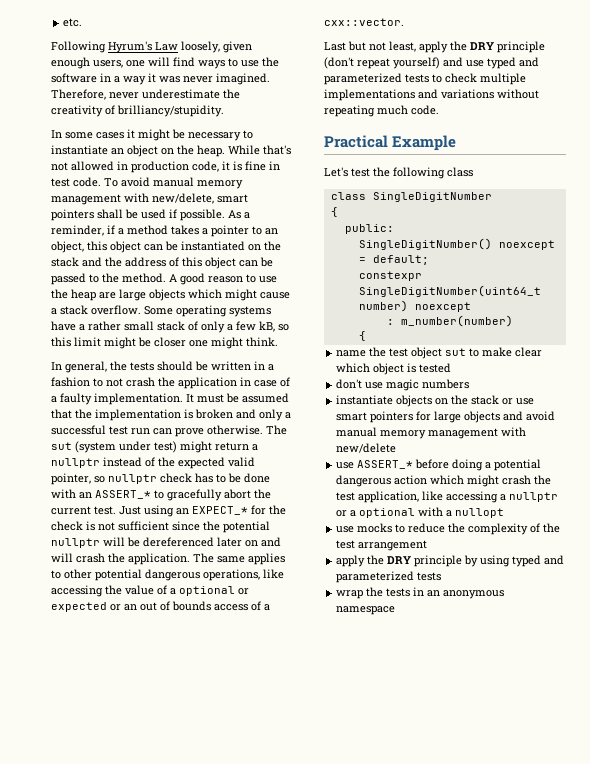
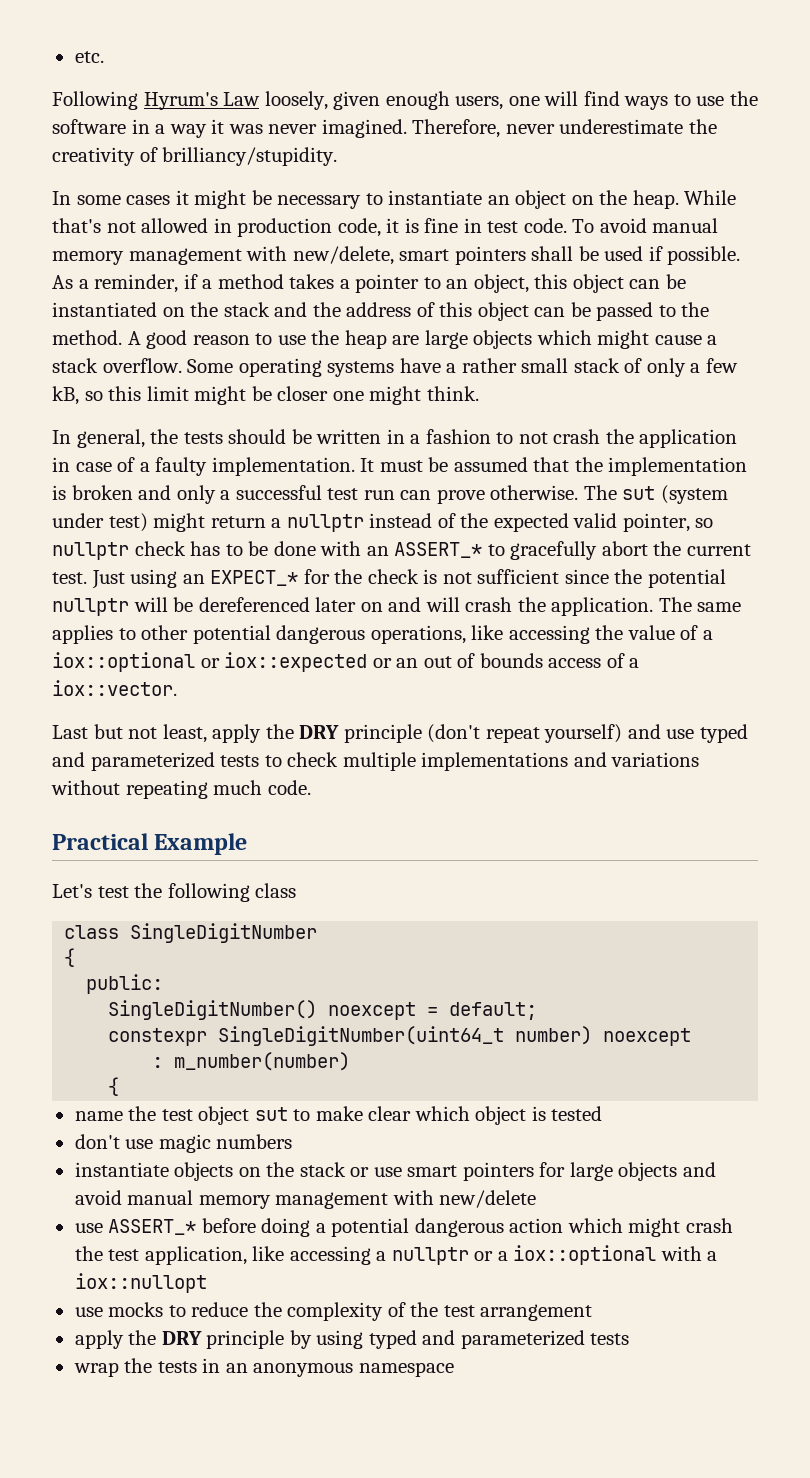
- The same applies to other potential dangerous operations, like accessing the value of a optional or expected or an out of bounds access of a cxx::vector.
+ The same applies to other potential dangerous operations, like accessing the value of a iox::optional or iox::expected or an out of bounds access of a iox::vector.
- use ASSERT_* before doing a potential dangerous action which might crash the test application, like accessing a nullptr or a optional with a nullopt
+ use ASSERT_* before doing a potential dangerous action which might crash the test application, like accessing a nullptr or a iox::optional with a iox::nullopt

